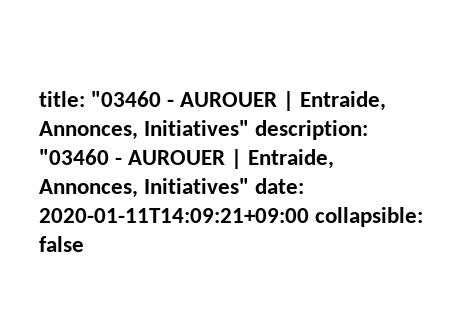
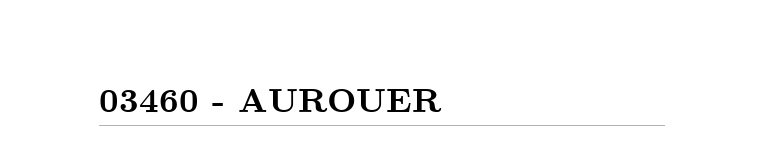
- title: "03460 - AUROUER | Entraide, Annonces, Initiatives" description: "03460 - AUROUER | Entraide, Annonces, Initiatives" date: 2020-01-11T14:09:21+09:00 collapsible: false
+ 03460 - AUROUER

